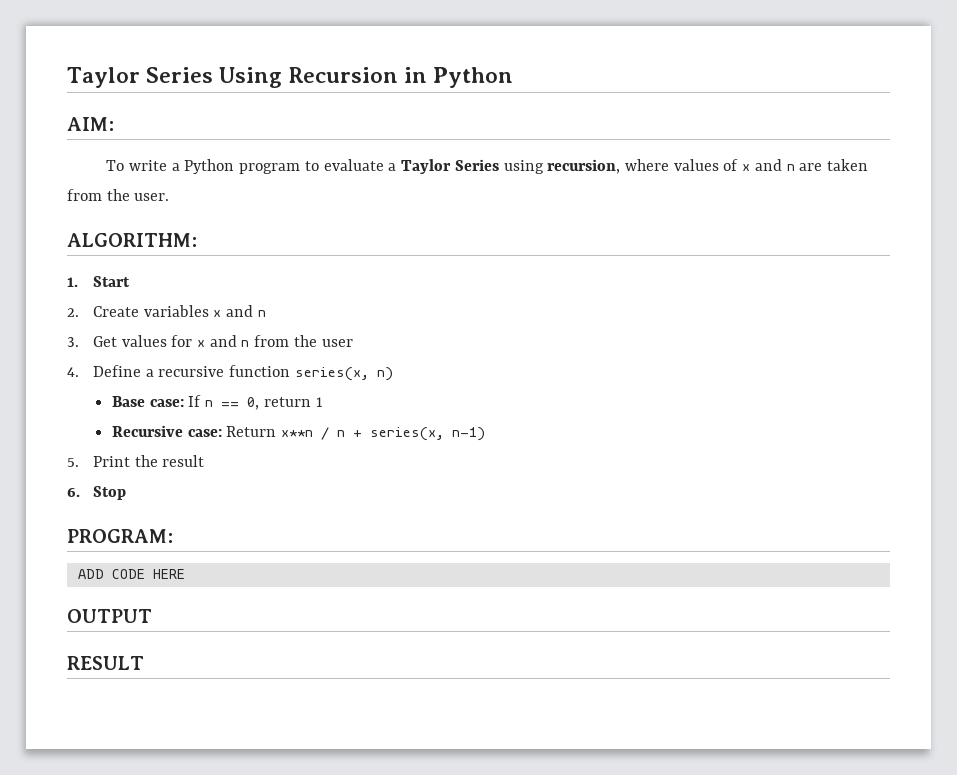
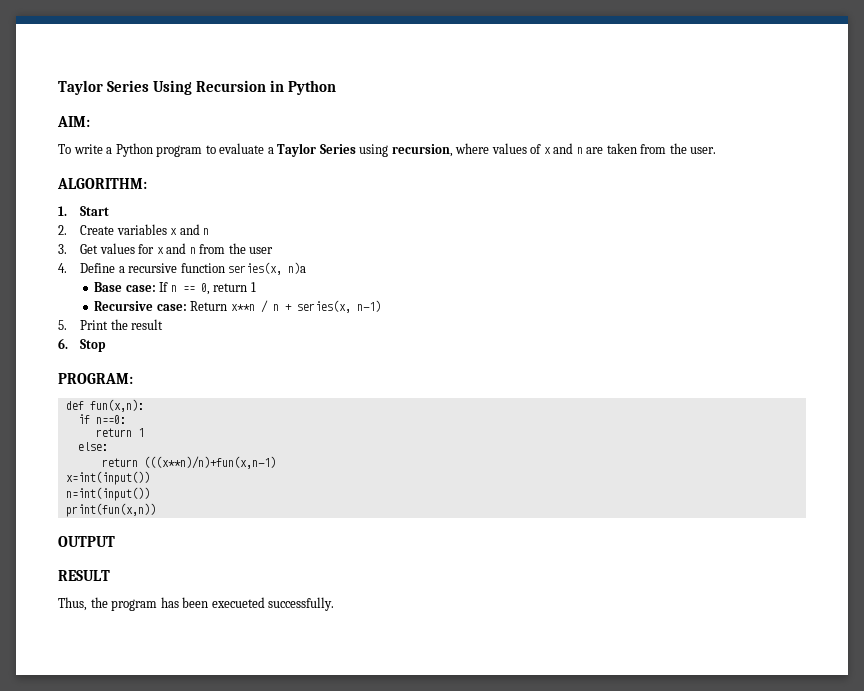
- 4. Define a recursive function series(x, n)
+ 4. Define a recursive function series(x, n)a
- ADD CODE HERE
+ def fun(x,n):
+ if n==0:
+ return 1
+ else:
+ return (((x**n)/n)+fun(x,n-1)
+ x=int(input())
+ n=int(input())
+ print(fun(x,n))
  OUTPUT
  RESULT
+ Thus, the program has been execueted successfully.

